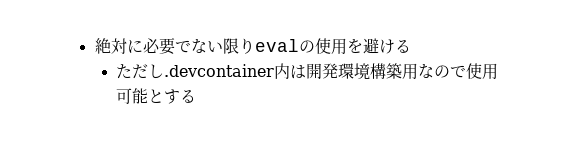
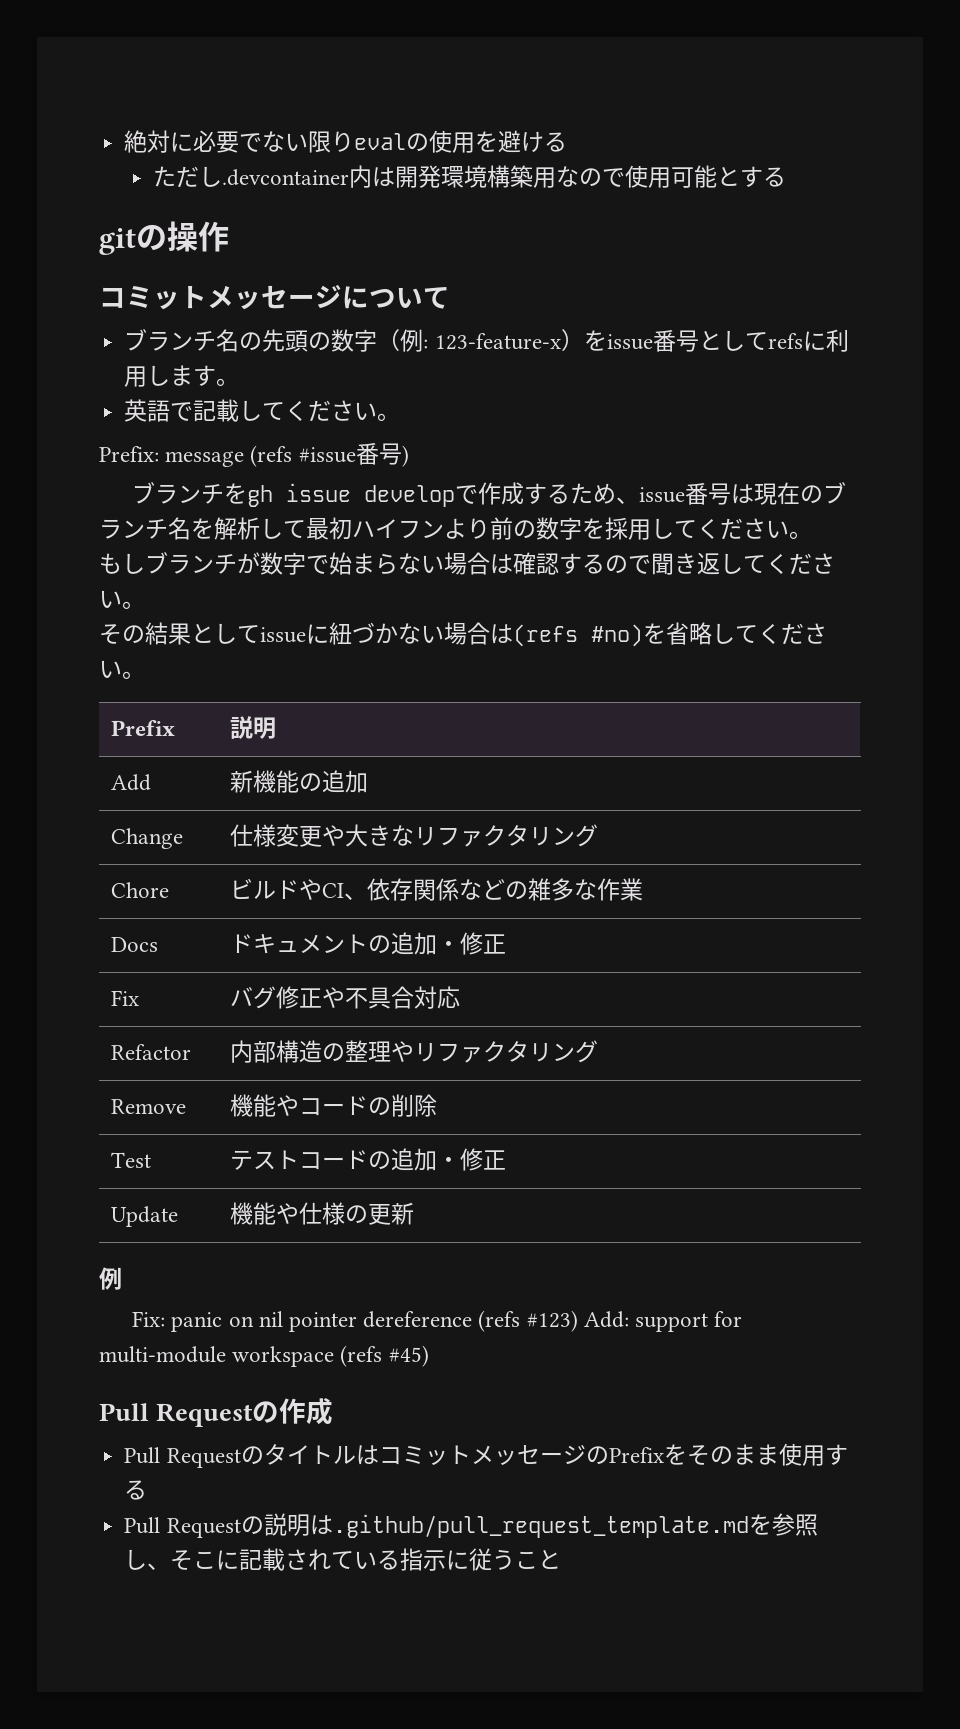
+ gitの操作
+ コミットメッセージについて
+ ブランチ名の先頭の数字（例: 123-feature-x）をissue番号としてrefsに利用します。
+ 英語で記載してください。
+ Prefix: message (refs #issue番号)
+ ブランチをgh issue developで作成するため、issue番号は現在のブランチ名を解析して最初ハイフンより前の数字を採用してください。
+ もしブランチが数字で始まらない場合は確認するので聞き返してください。
+ その結果としてissueに紐づかない場合は(refs #no)を省略してください。
+ Prefix | 説明
+ Add | 新機能の追加
+ Change | 仕様変更や大きなリファクタリング
+ Chore | ビルドやCI、依存関係などの雑多な作業
+ Docs | ドキュメントの追加・修正
+ Fix | バグ修正や不具合対応
+ Refactor | 内部構造の整理やリファクタリング
+ Remove | 機能やコードの削除
+ Test | テストコードの追加・修正
+ Update | 機能や仕様の更新
+ 例
+ Fix: panic on nil pointer dereference (refs #123) Add: support for multi-module workspace (refs #45)
+ Pull Requestの作成
+ Pull RequestのタイトルはコミットメッセージのPrefixをそのまま使用する
+ Pull Requestの説明は.github/pull_request_template.mdを参照し、そこに記載されている指示に従うこと

